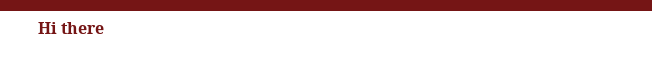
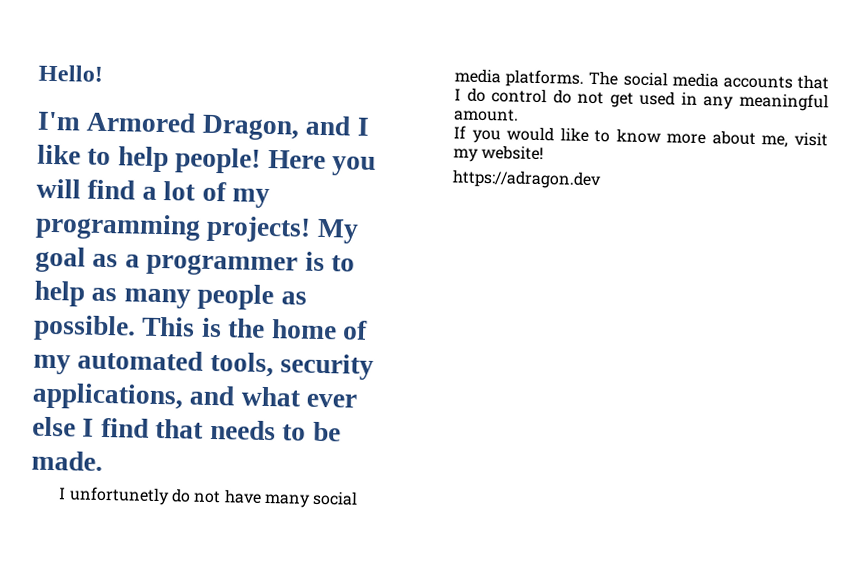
- Hi there
+ Hello!
+ I'm Armored Dragon, and I like to help people! Here you will find a lot of my programming projects! My goal as a programmer is to help as many people as possible. This is the home of my automated tools, security applications, and what ever else I find that needs to be made.
+ I unfortunetly do not have many social media platforms. The social media accounts that I do control do not get used in any meaningful amount.
+ If you would like to know more about me, visit my website!
+ https://adragon.dev

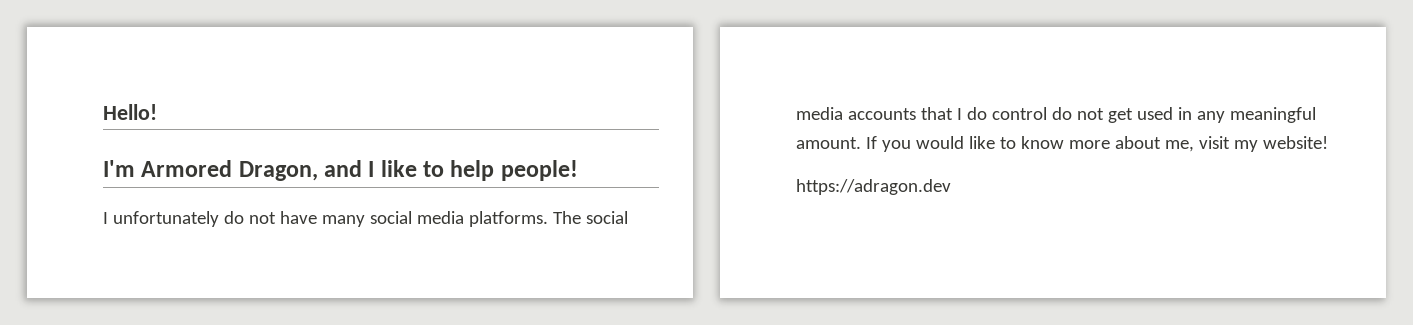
- I'm Armored Dragon, and I like to help people! Here you will find a lot of my programming projects! My goal as a programmer is to help as many people as possible. This is the home of my automated tools, security applications, and what ever else I find that needs to be made.
- I unfortunetly do not have many social media platforms.
+ I'm Armored Dragon, and I like to help people!
+ I unfortunately do not have many social media platforms.
- The social media accounts that I do control do not get used in any meaningful amount.
- If you would like to know more about me, visit my website!
+ The social media accounts that I do control do not get used in any meaningful amount. If you would like to know more about me, visit my website!

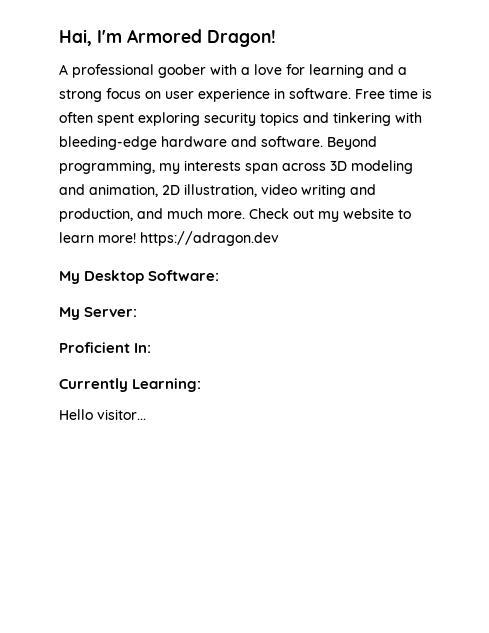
- Hello!
- I'm Armored Dragon, and I like to help people!
- I unfortunately do not have many social media platforms. The social media accounts that I do control do not get used in any meaningful amount. If you would like to know more about me, visit my website!
- https://adragon.dev
+ Hai, I'm Armored Dragon!
+ A professional goober with a love for learning and a strong focus on user experience in software. Free time is often spent exploring security topics and tinkering with bleeding-edge hardware and software. Beyond programming, my interests span across 3D modeling and animation, 2D illustration, video writing and production, and much more. Check out my website to learn more! https://adragon.dev
+ My Desktop Software:
+ My Server:
+ Proficient In:
+ Currently Learning:
+ Hello visitor...

